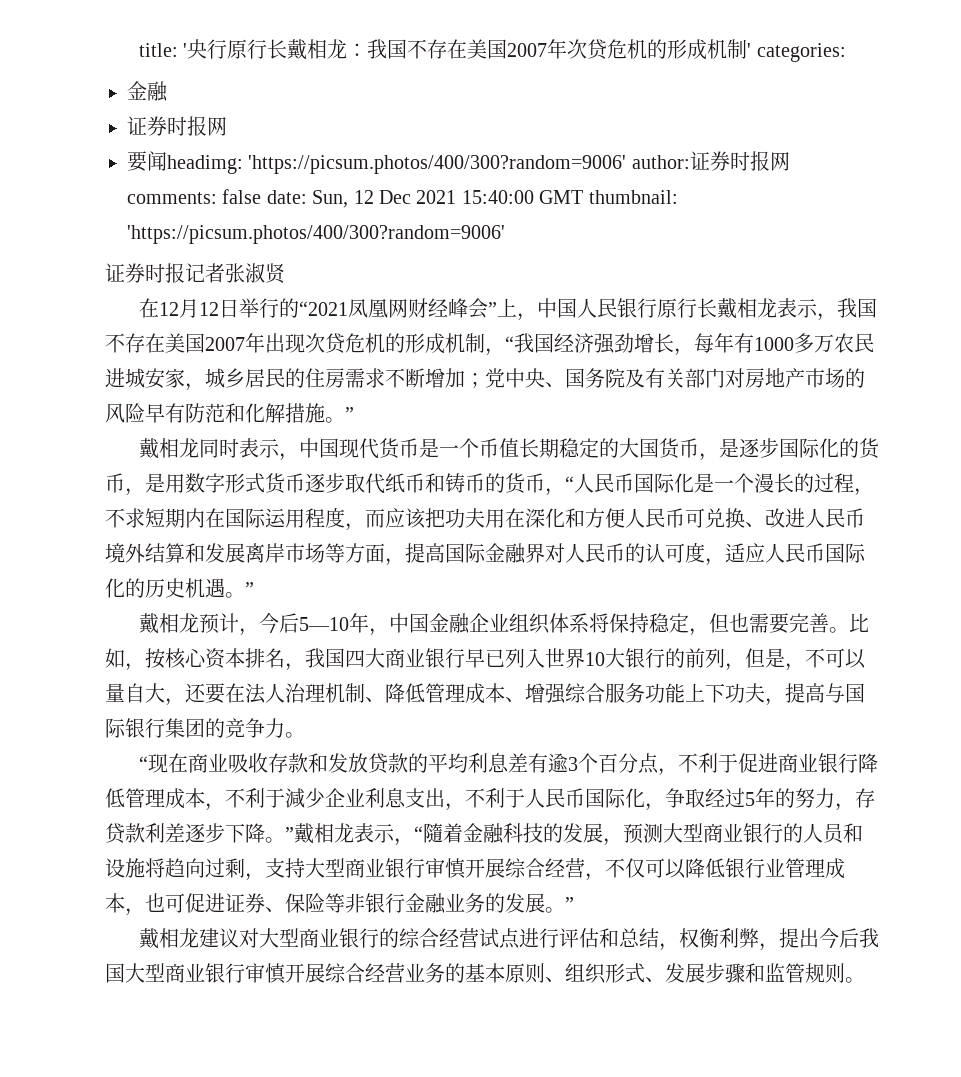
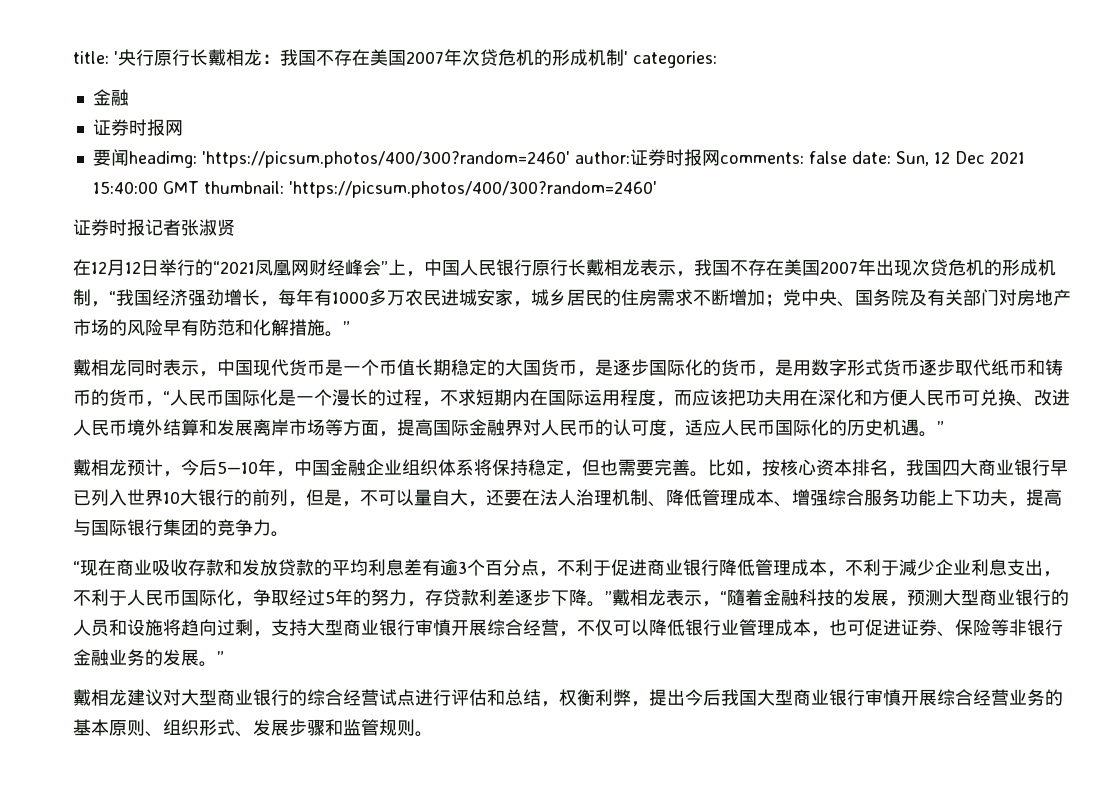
- 要闻headimg: 'https://picsum.photos/400/300?random=9006' author:证券时报网comments: false date: Sun, 12 Dec 2021 15:40:00 GMT thumbnail: 'https://picsum.photos/400/300?random=9006'
+ 要闻headimg: 'https://picsum.photos/400/300?random=2460' author:证券时报网comments: false date: Sun, 12 Dec 2021 15:40:00 GMT thumbnail: 'https://picsum.photos/400/300?random=2460'

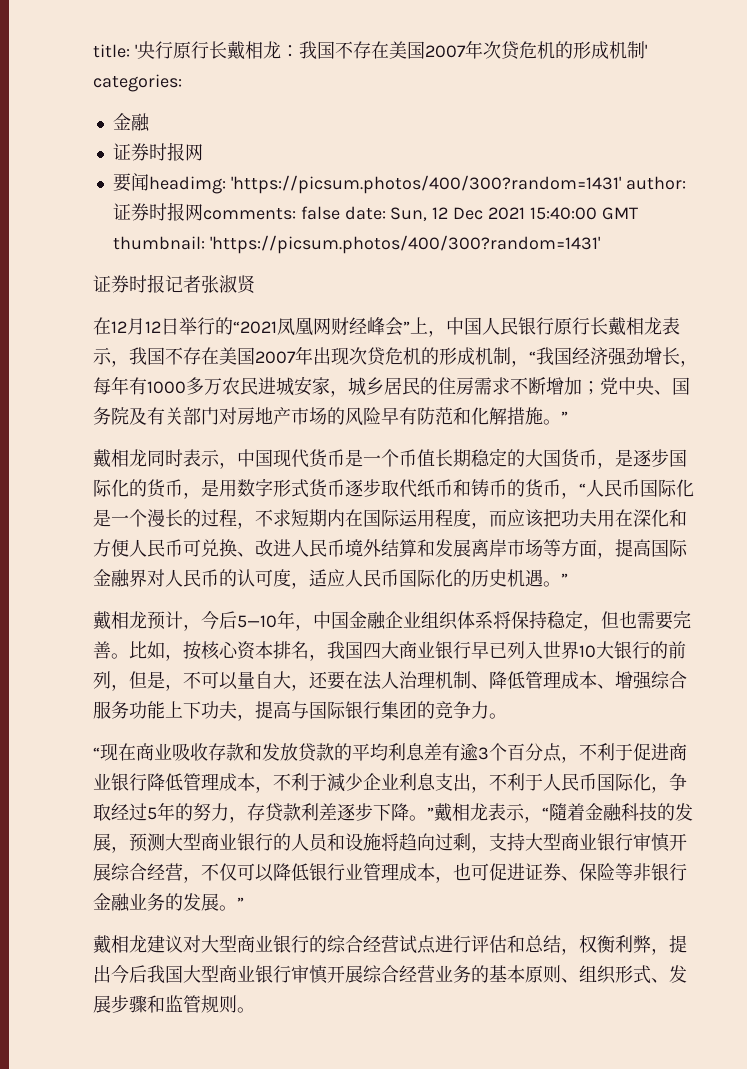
- 要闻headimg: 'https://picsum.photos/400/300?random=2460' author:证券时报网comments: false date: Sun, 12 Dec 2021 15:40:00 GMT thumbnail: 'https://picsum.photos/400/300?random=2460'
+ 要闻headimg: 'https://picsum.photos/400/300?random=1431' author:证券时报网comments: false date: Sun, 12 Dec 2021 15:40:00 GMT thumbnail: 'https://picsum.photos/400/300?random=1431'

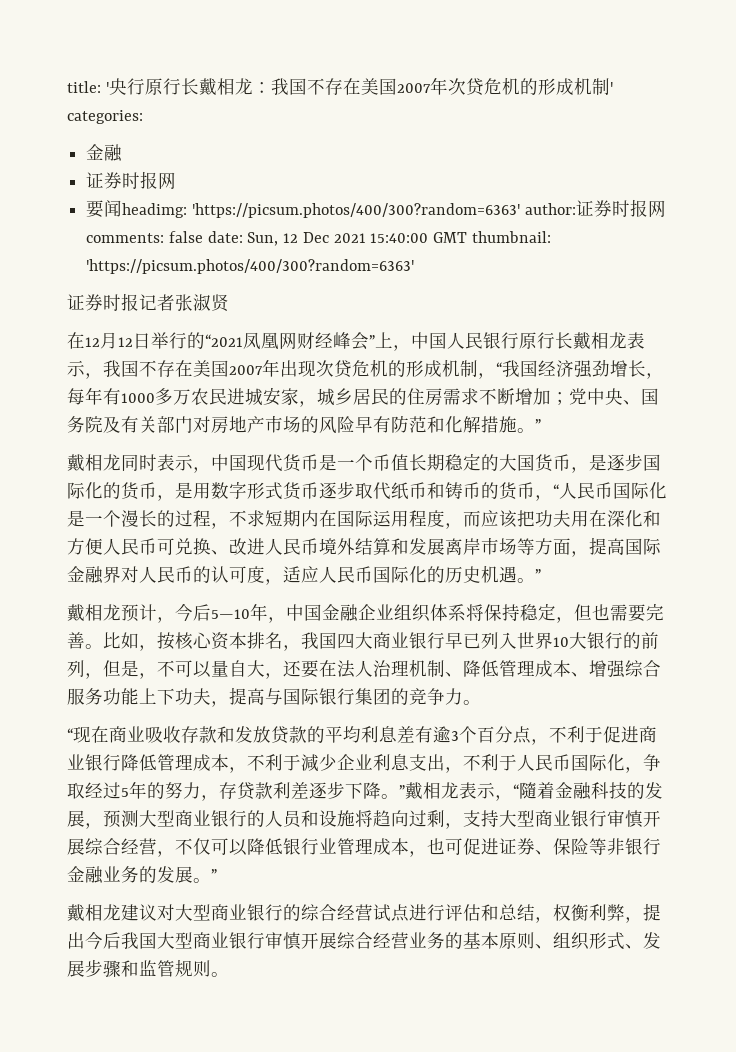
- 要闻headimg: 'https://picsum.photos/400/300?random=1431' author:证券时报网comments: false date: Sun, 12 Dec 2021 15:40:00 GMT thumbnail: 'https://picsum.photos/400/300?random=1431'
+ 要闻headimg: 'https://picsum.photos/400/300?random=6363' author:证券时报网comments: false date: Sun, 12 Dec 2021 15:40:00 GMT thumbnail: 'https://picsum.photos/400/300?random=6363'

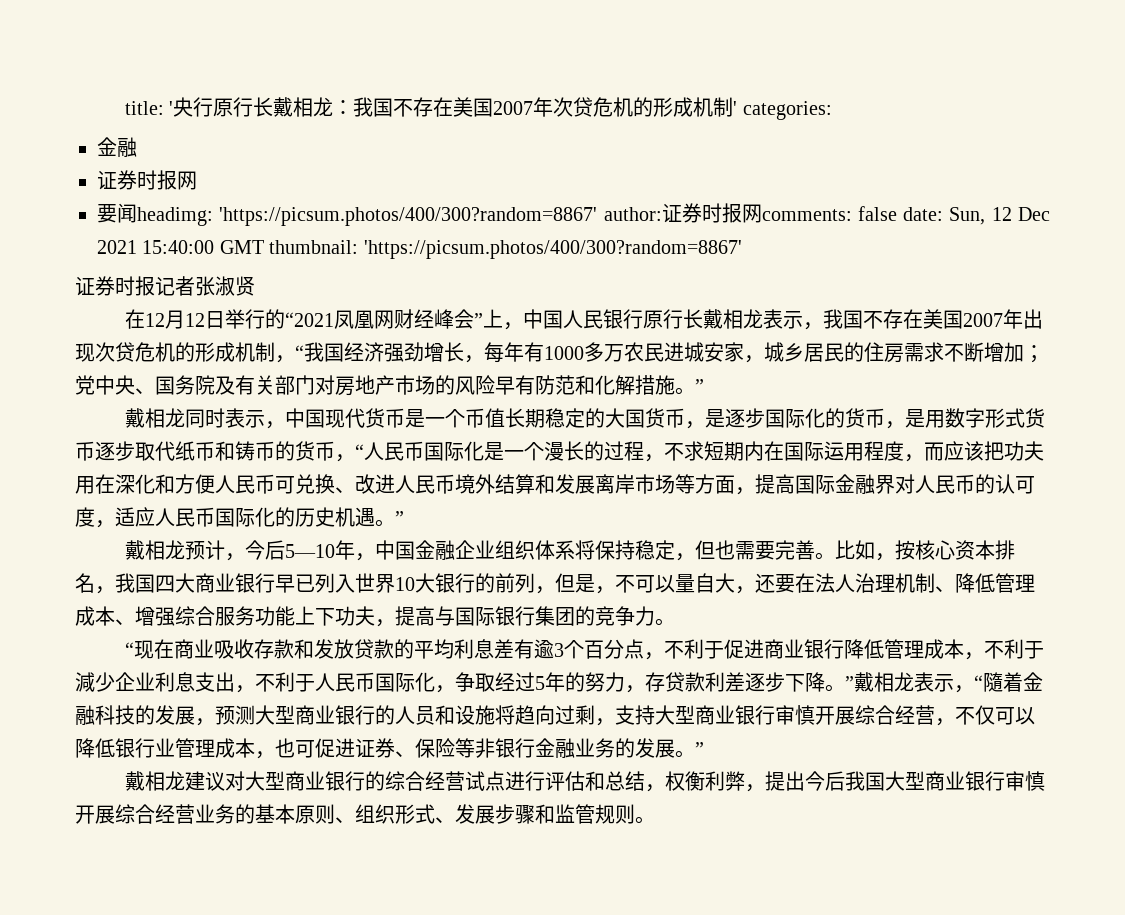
- 要闻headimg: 'https://picsum.photos/400/300?random=6363' author:证券时报网comments: false date: Sun, 12 Dec 2021 15:40:00 GMT thumbnail: 'https://picsum.photos/400/300?random=6363'
+ 要闻headimg: 'https://picsum.photos/400/300?random=8867' author:证券时报网comments: false date: Sun, 12 Dec 2021 15:40:00 GMT thumbnail: 'https://picsum.photos/400/300?random=8867'

